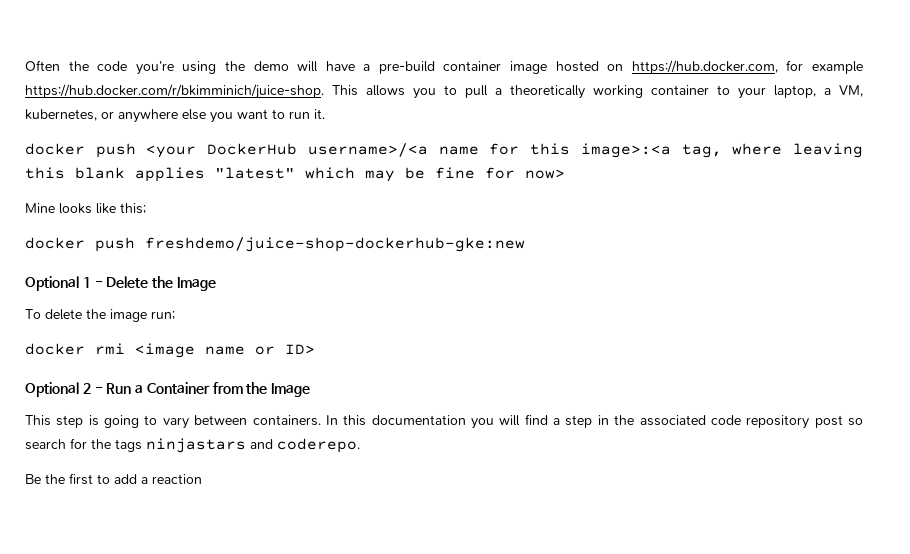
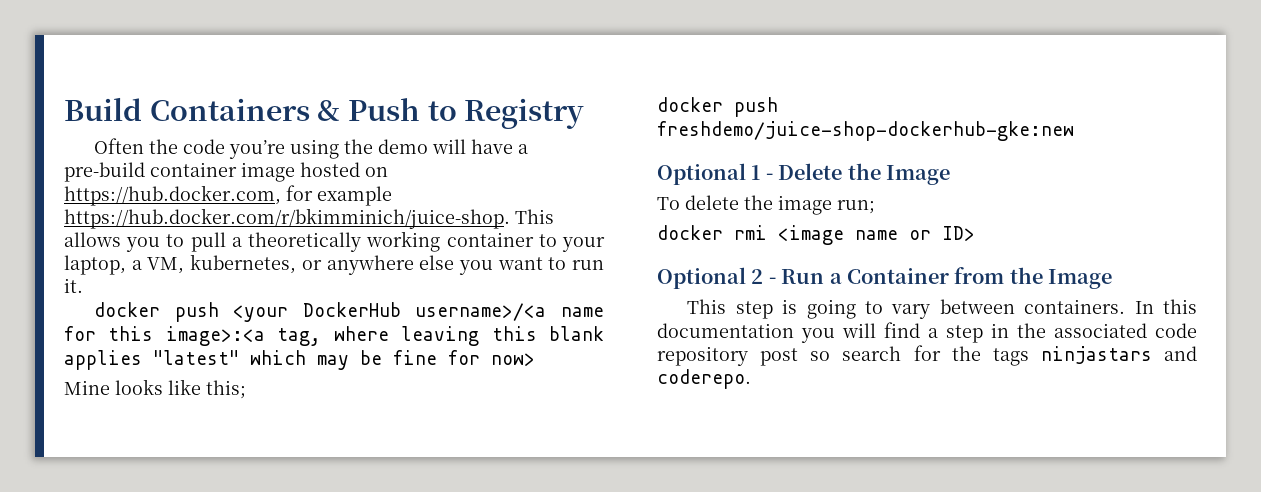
+ Build Containers & Push to Registry
- Be the first to add a reaction

